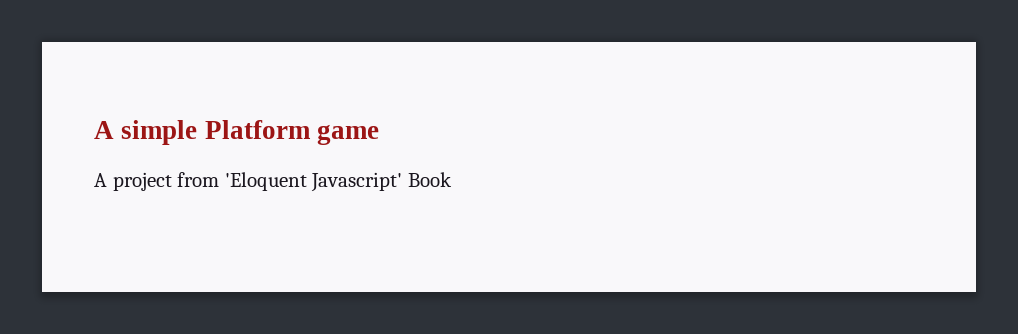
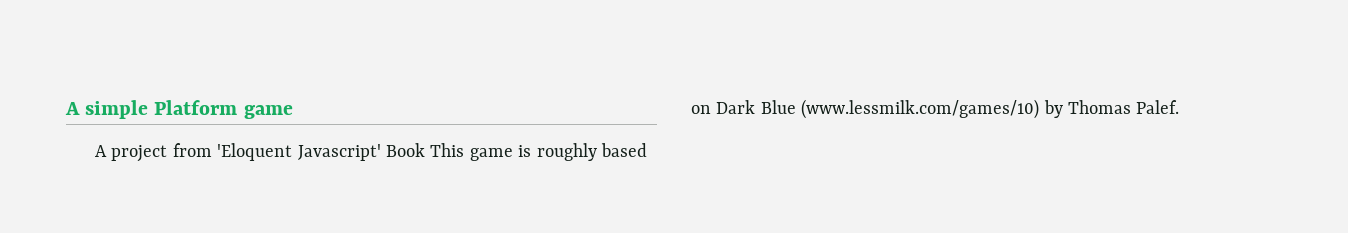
- A project from 'Eloquent Javascript' Book
+ A project from 'Eloquent Javascript' Book This game is roughly based on Dark Blue (www.lessmilk.com/games/10) by Thomas Palef.

